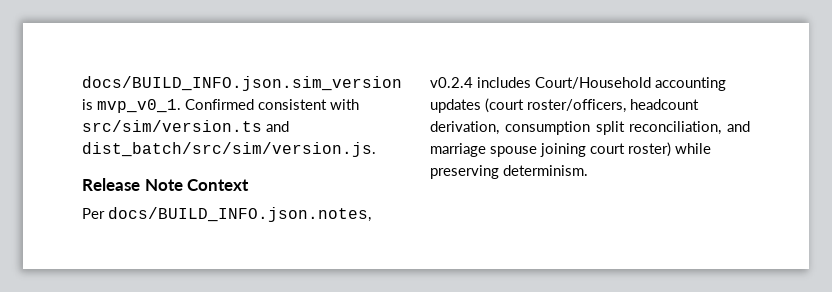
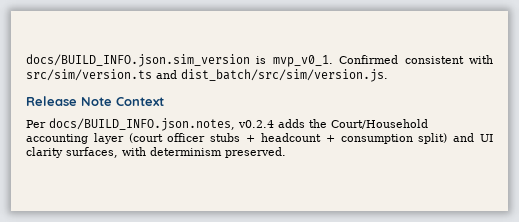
- Per docs/BUILD_INFO.json.notes, v0.2.4 includes Court/Household accounting updates (court roster/officers, headcount derivation, consumption split reconciliation, and marriage spouse joining court roster) while preserving determinism.
+ Per docs/BUILD_INFO.json.notes, v0.2.4 adds the Court/Household accounting layer (court officer stubs + headcount + consumption split) and UI clarity surfaces, with determinism preserved.

